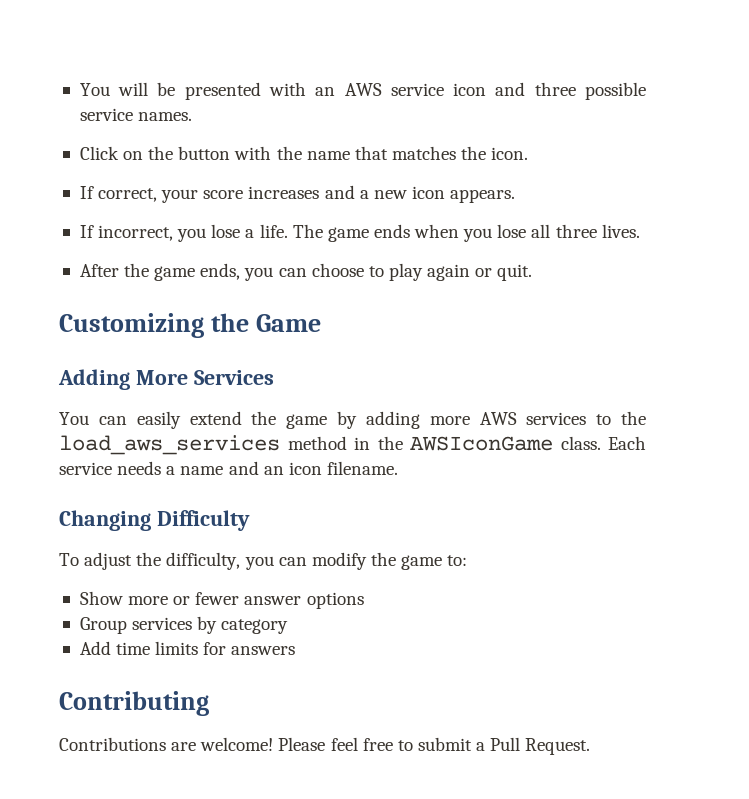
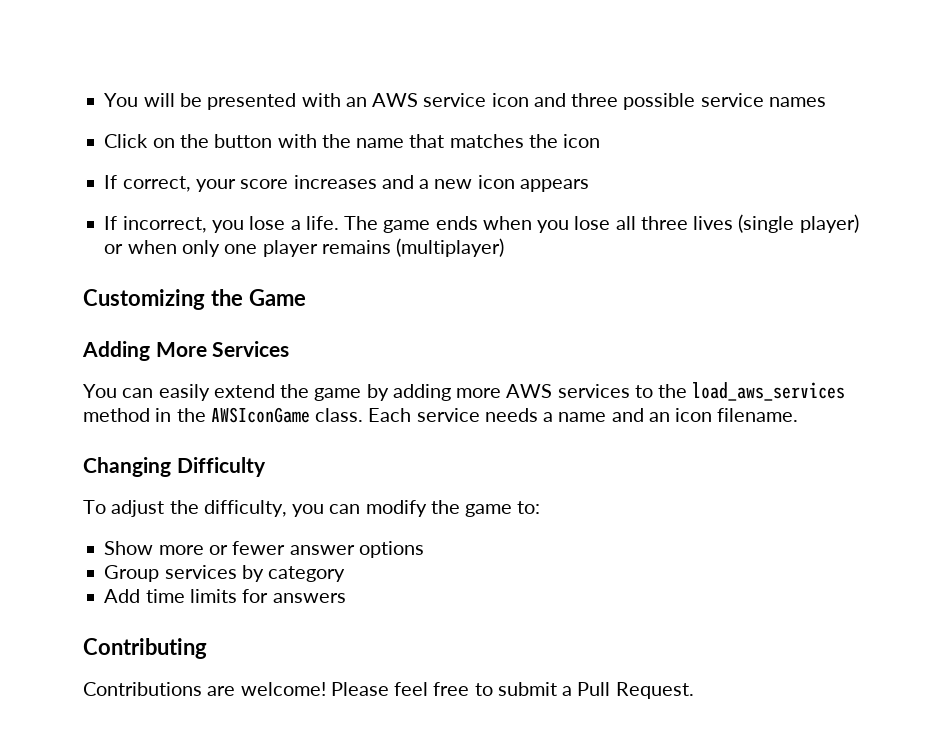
- You will be presented with an AWS service icon and three possible service names.
+ You will be presented with an AWS service icon and three possible service names
- Click on the button with the name that matches the icon.
+ Click on the button with the name that matches the icon
- If correct, your score increases and a new icon appears.
+ If correct, your score increases and a new icon appears
- The game ends when you lose all three lives.
- After the game ends, you can choose to play again or quit.
+ The game ends when you lose all three lives (single player) or when only one player remains (multiplayer)

